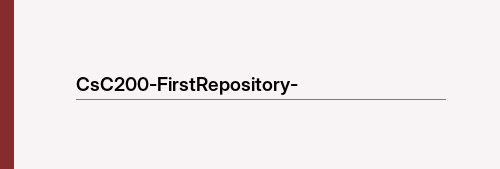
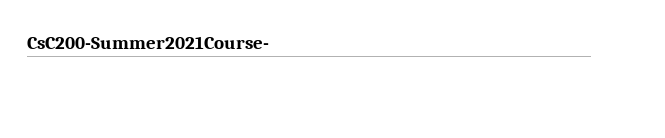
- CsC200-FirstRepository-
+ CsC200-Summer2021Course-

